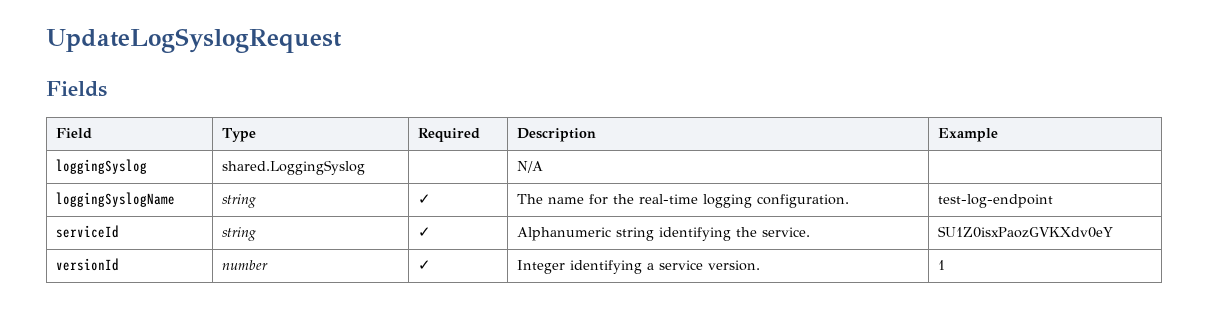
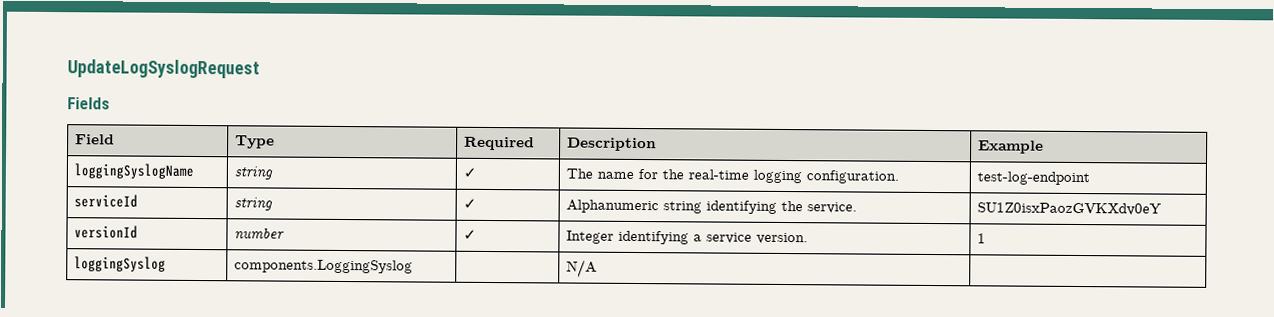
- loggingSyslog | shared.LoggingSyslog | | N/A |
+ loggingSyslog | components.LoggingSyslog | | N/A |

